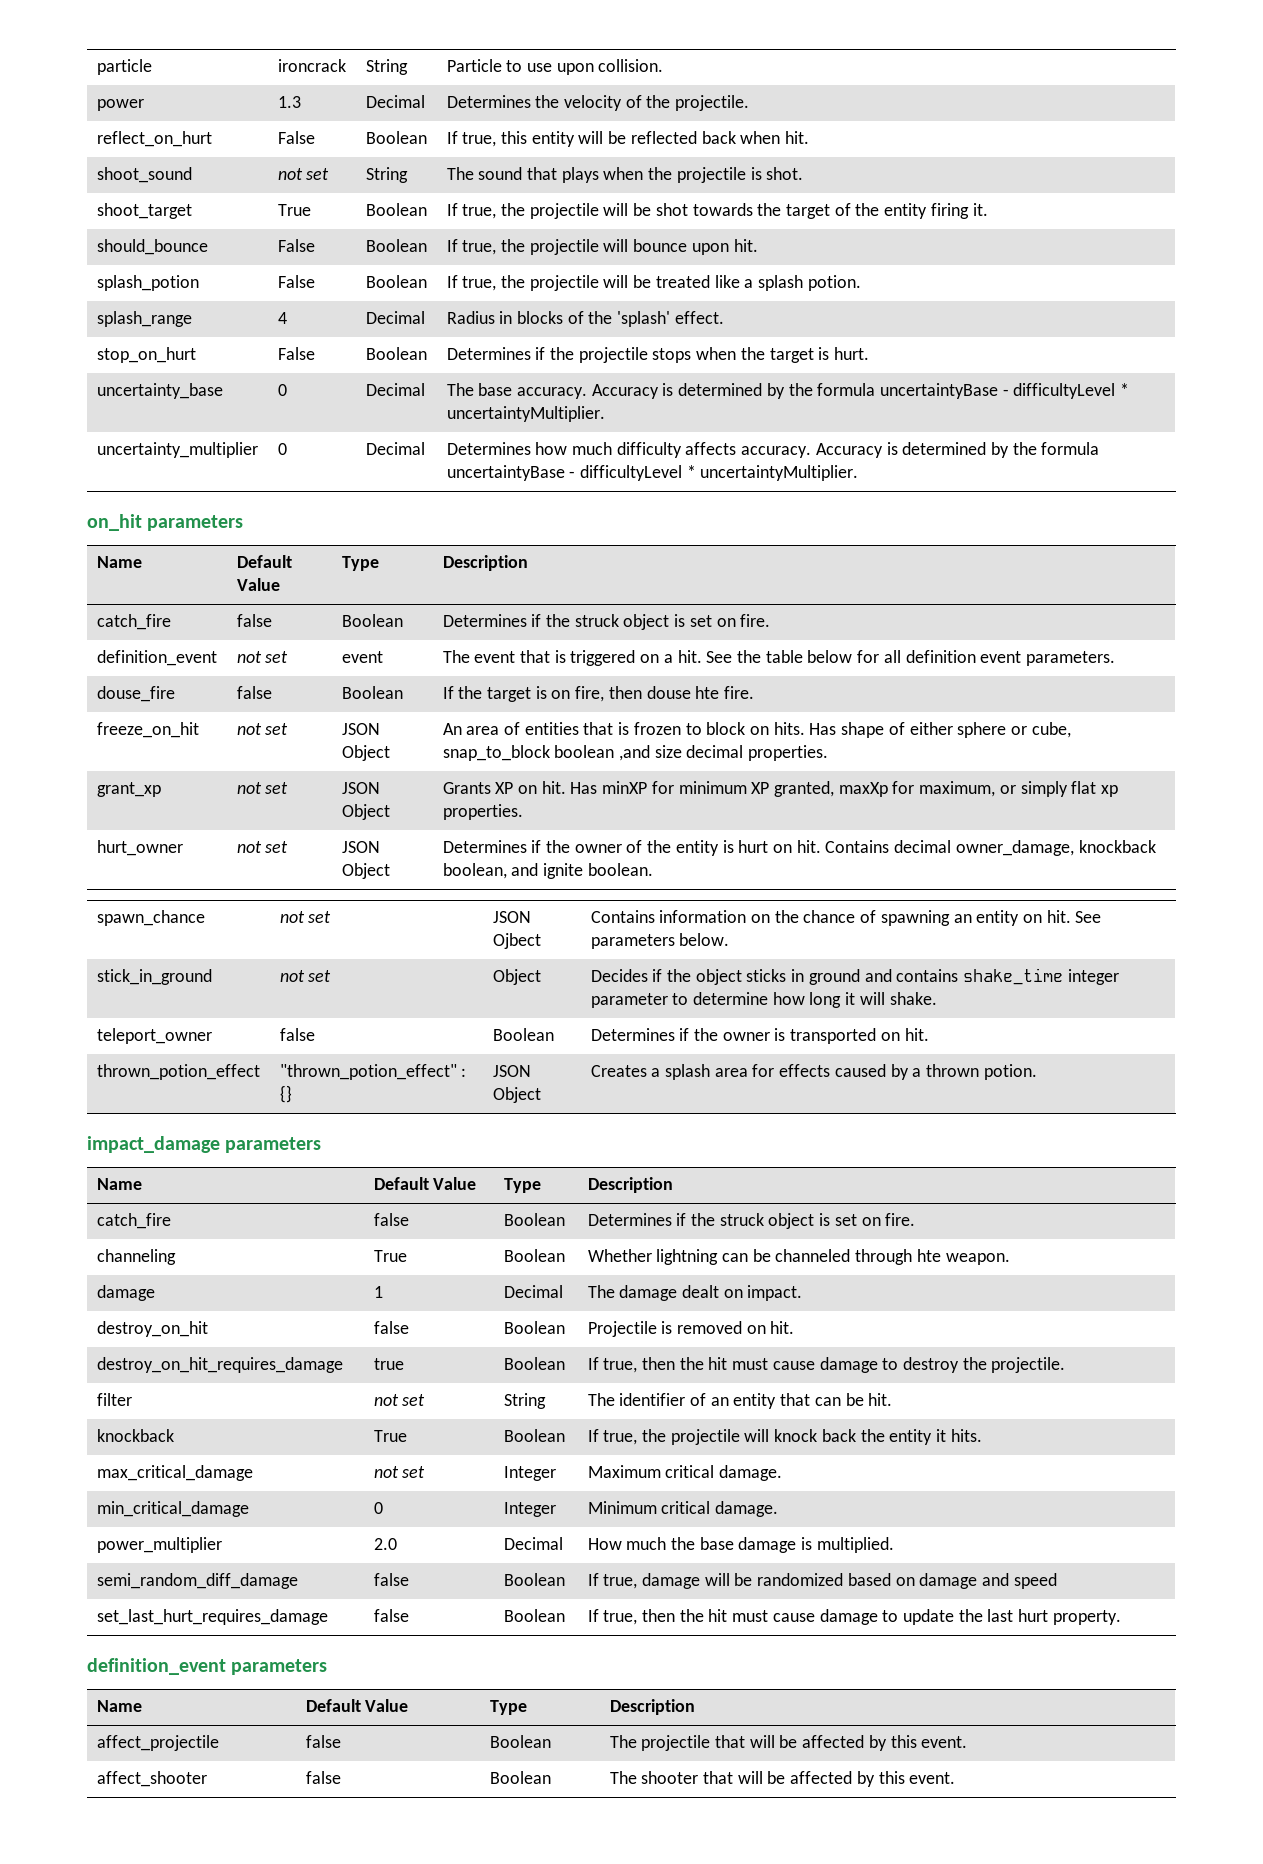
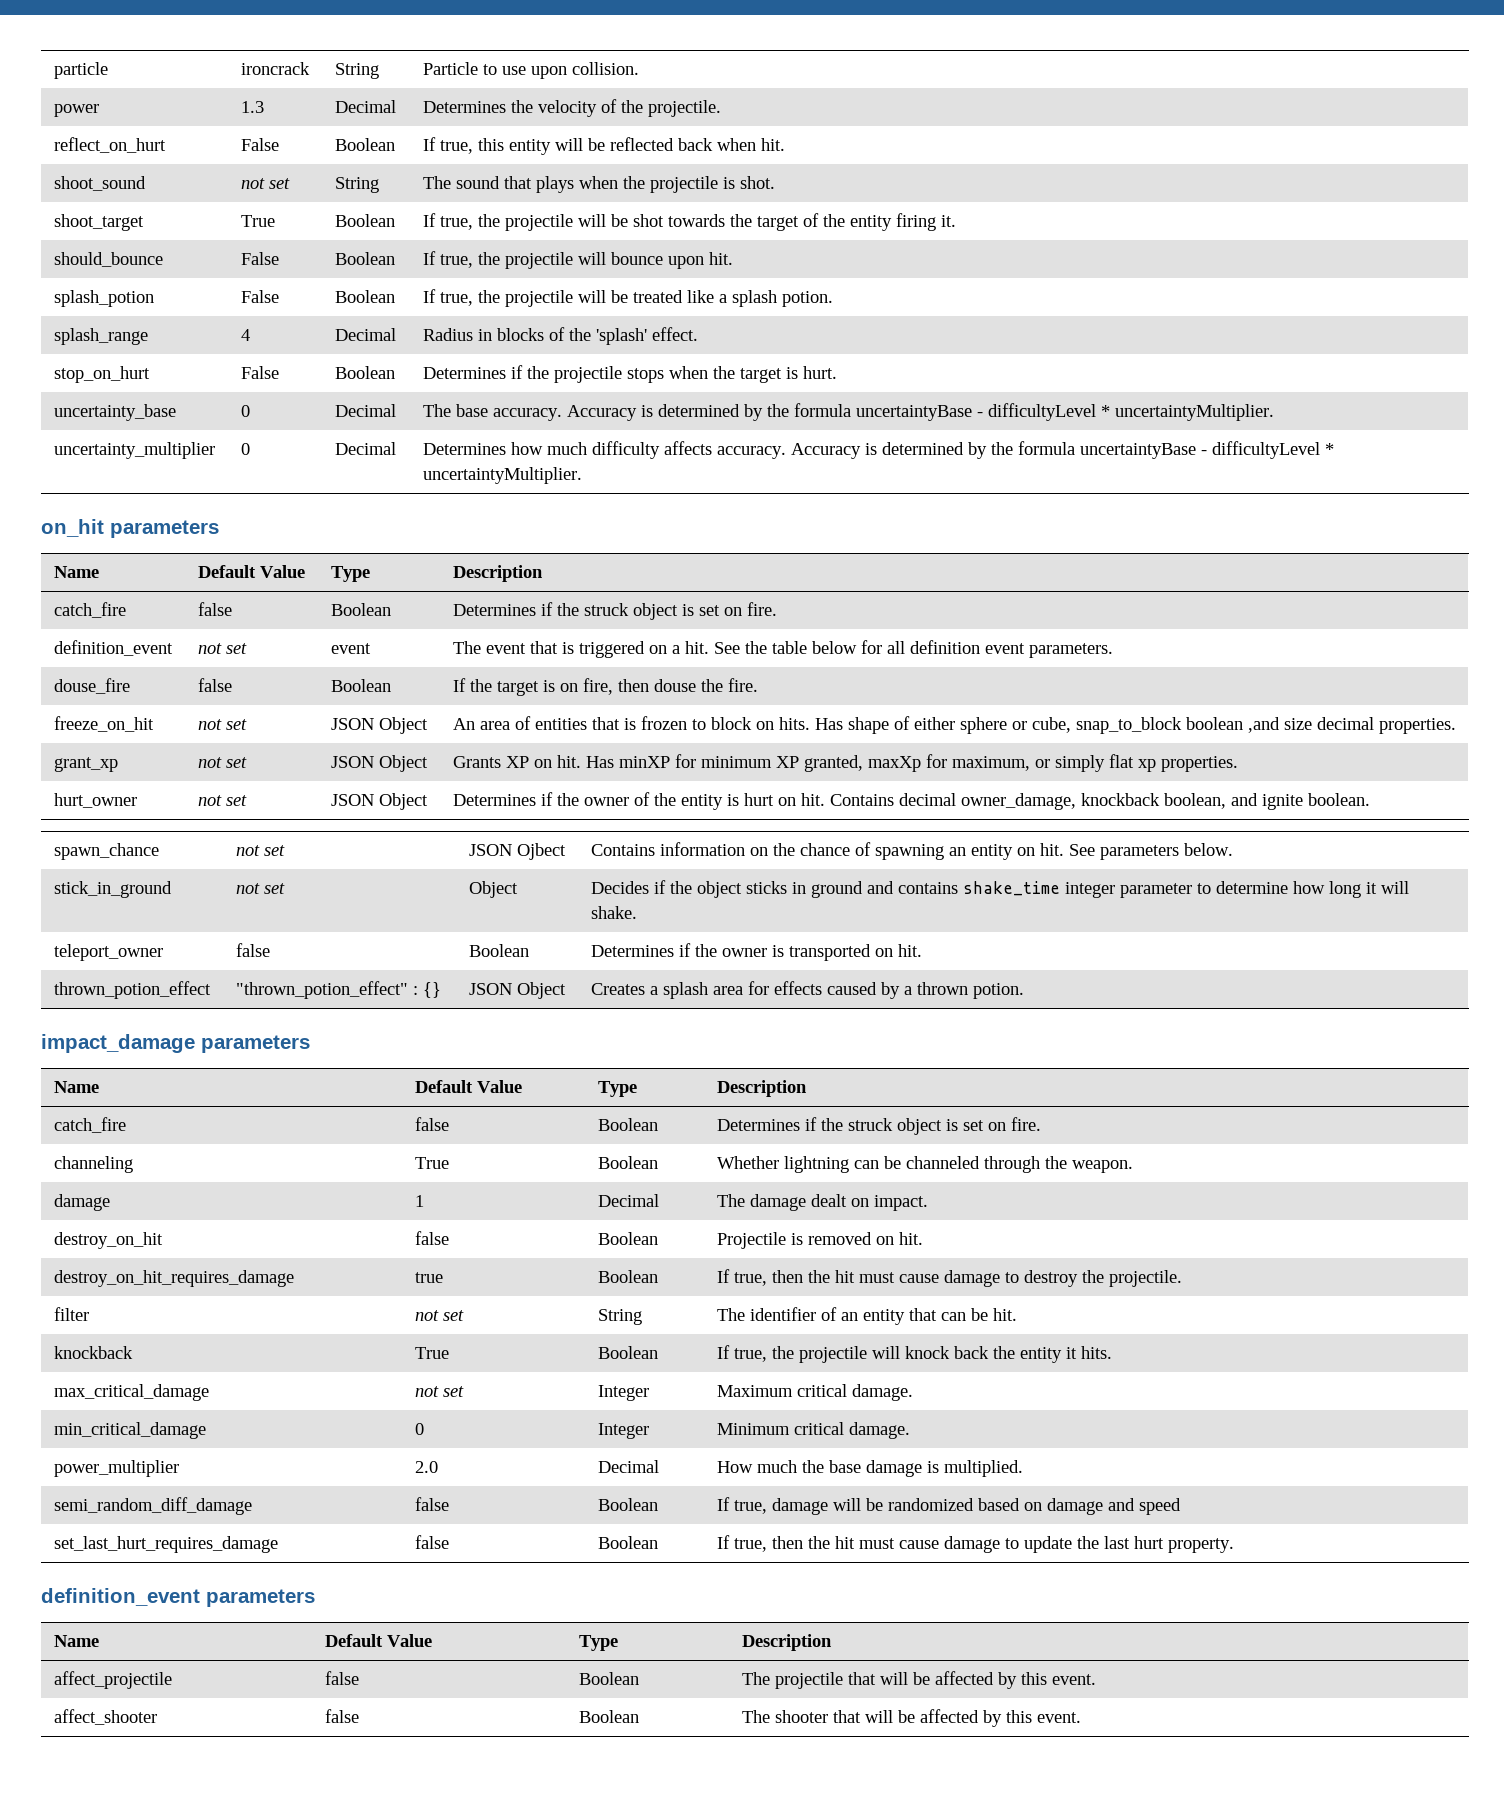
- douse_fire | false | Boolean | If the target is on fire, then douse hte fire.
+ douse_fire | false | Boolean | If the target is on fire, then douse the fire.
- channeling | True | Boolean | Whether lightning can be channeled through hte weapon.
+ channeling | True | Boolean | Whether lightning can be channeled through the weapon.

